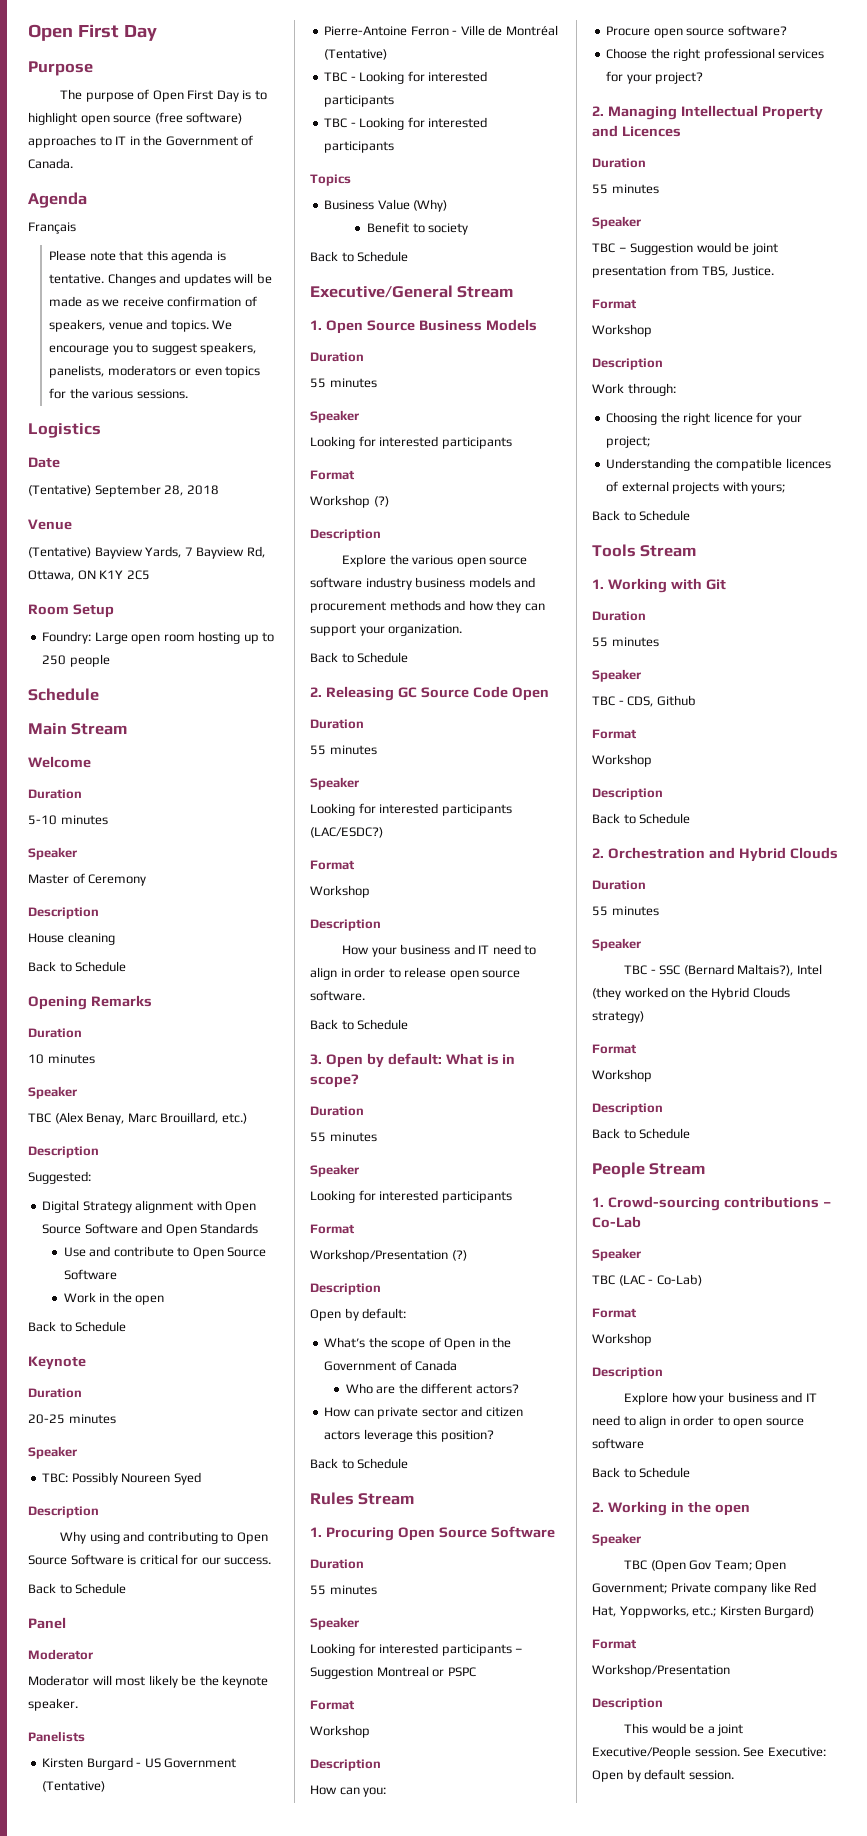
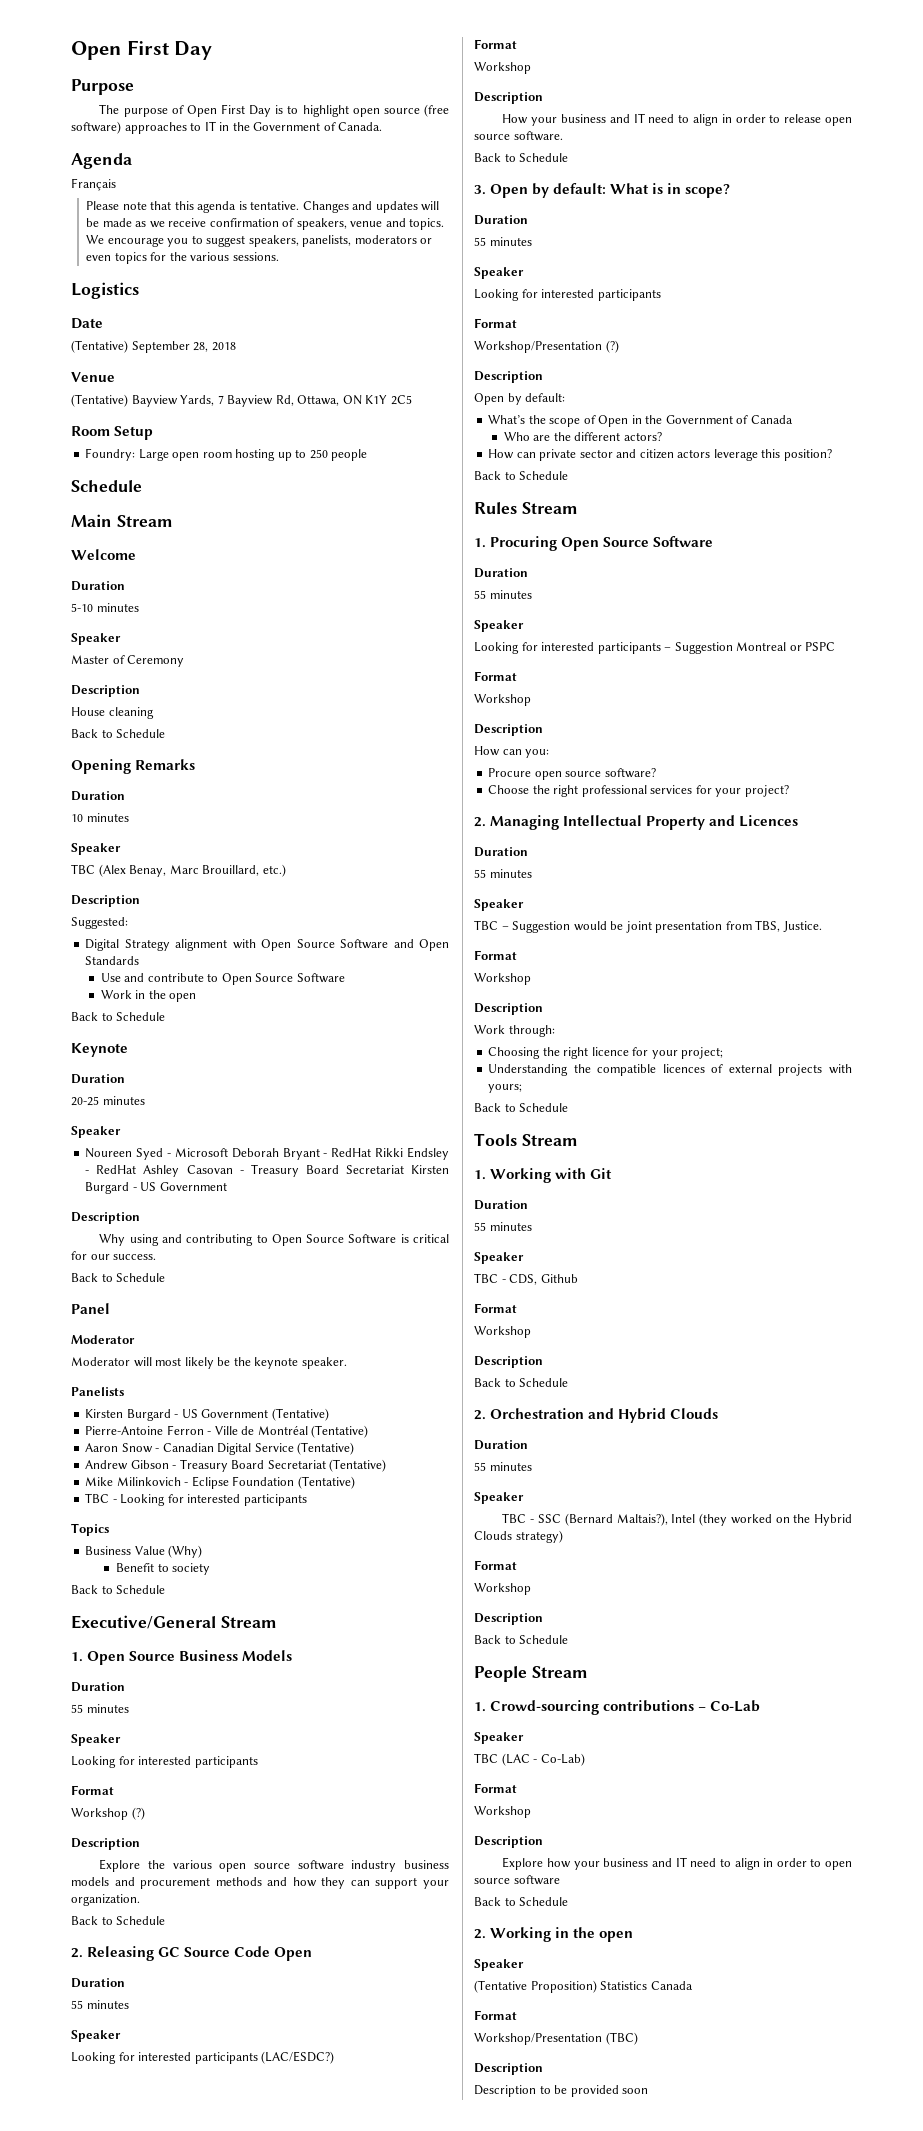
- TBC: Possibly Noureen Syed
+ Noureen Syed - Microsoft Deborah Bryant - RedHat Rikki Endsley - RedHat Ashley Casovan - Treasury Board Secretariat Kirsten Burgard - US Government
  Pierre-Antoine Ferron - Ville de Montréal (Tentative)
- TBC - Looking for interested participants
+ Aaron Snow - Canadian Digital Service (Tentative)
+ Andrew Gibson - Treasury Board Secretariat (Tentative)
+ Mike Milinkovich - Eclipse Foundation (Tentative)
- TBC (Open Gov Team; Open Government; Private company like Red Hat, Yoppworks, etc.; Kirsten Burgard)
+ (Tentative Proposition) Statistics Canada
  Format
- Workshop/Presentation
+ Workshop/Presentation (TBC)
  Description
- This would be a joint Executive/People session. See Executive: Open by default session.
+ Description to be provided soon

